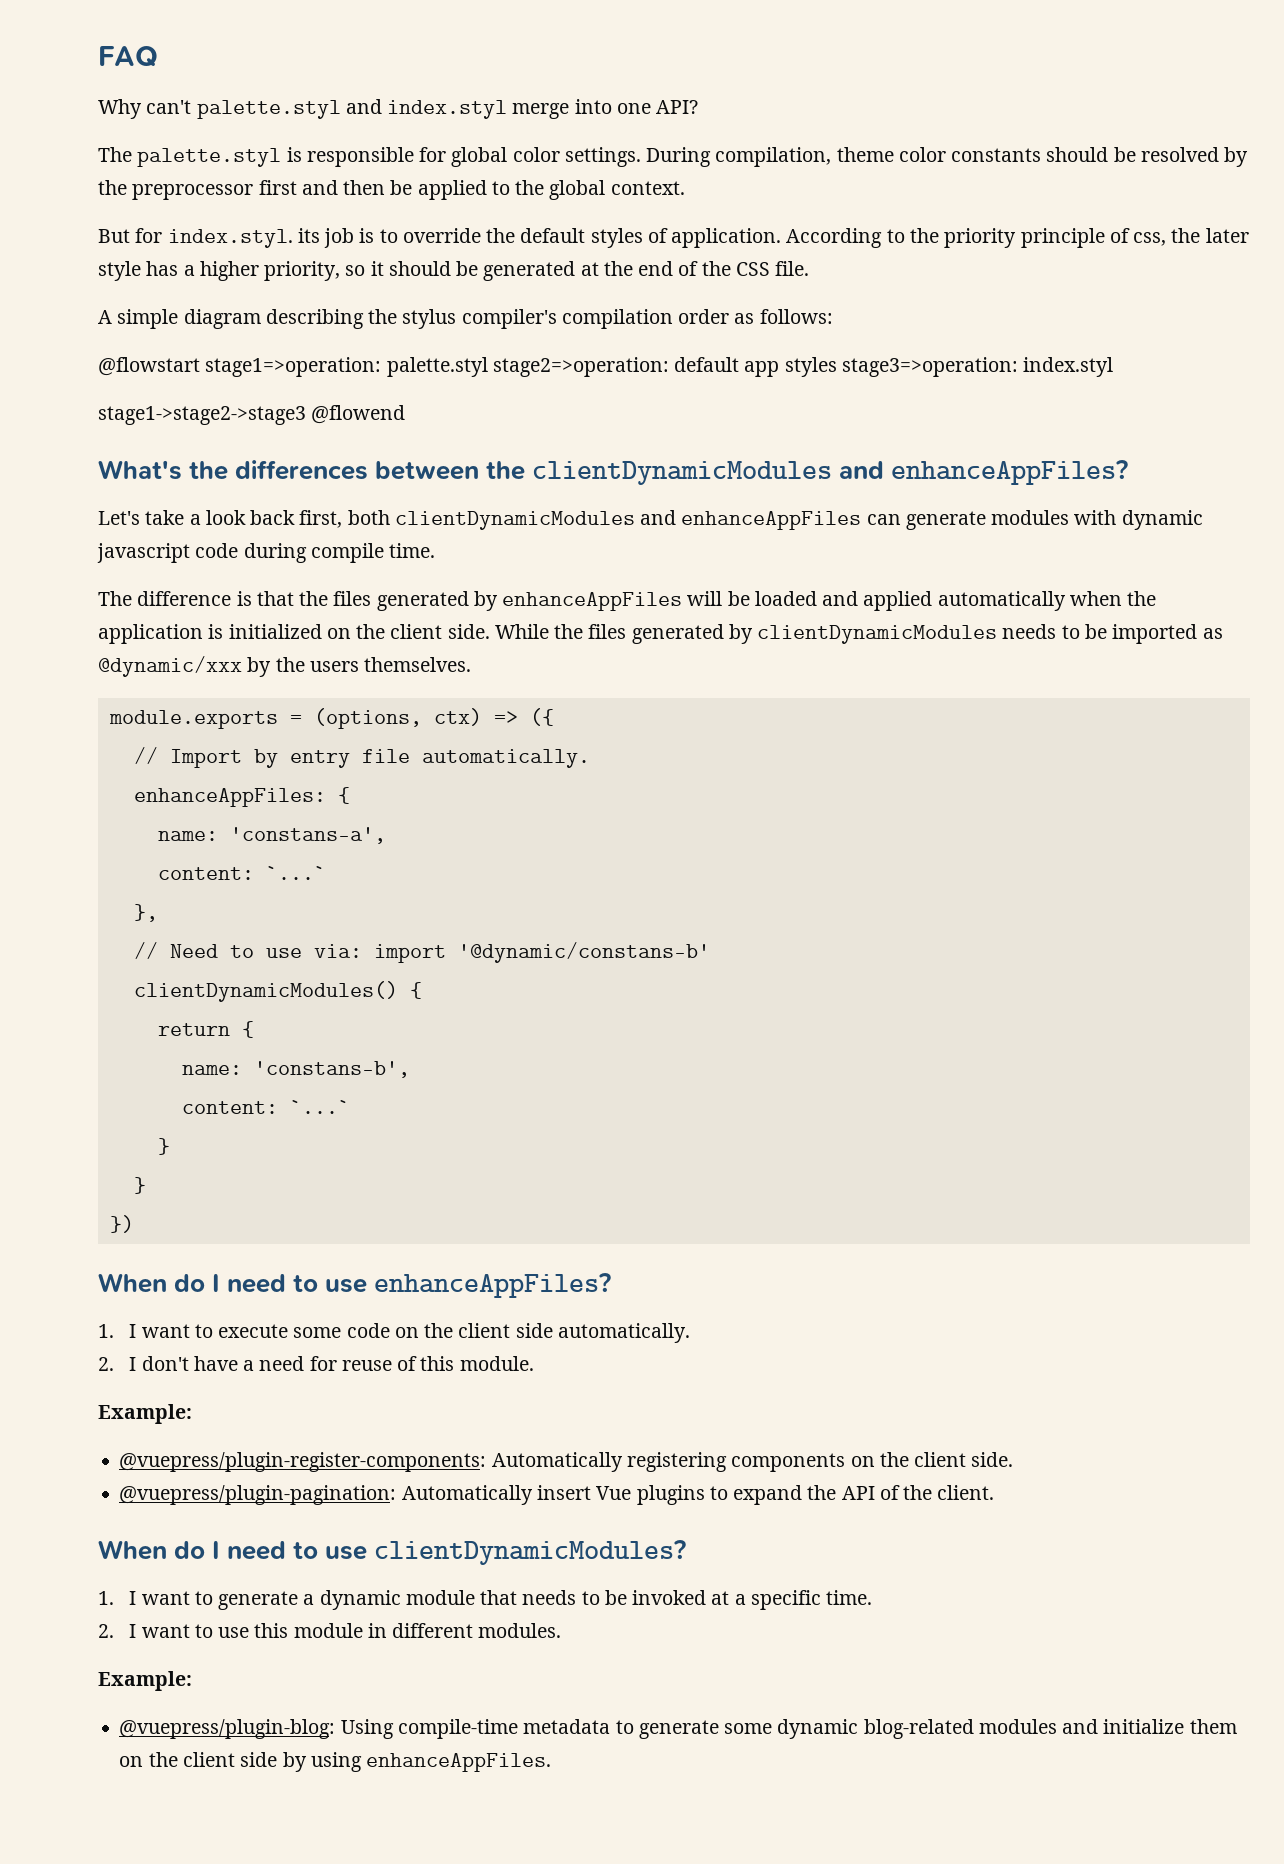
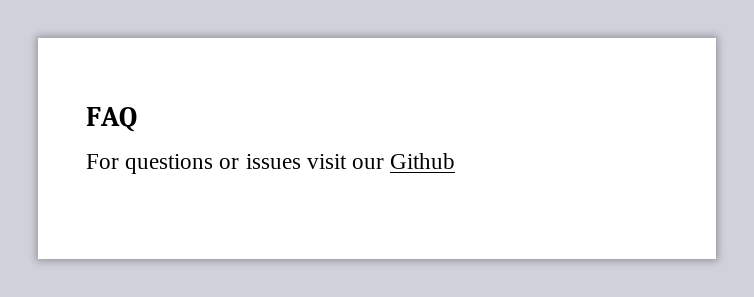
- Why can't palette.styl and index.styl merge into one API?
- The palette.styl is responsible for global color settings. During compilation, theme color constants should be resolved by the preprocessor first and then be applied to the global context.
- But for index.styl. its job is to override the default styles of application. According to the priority principle of css, the later style has a higher priority, so it should be generated at the end of the CSS file.
- A simple diagram describing the stylus compiler's compilation order as follows:
- @flowstart stage1=>operation: palette.styl stage2=>operation: default app styles stage3=>operation: index.styl
- stage1->stage2->stage3 @flowend
- What's the differences between the clientDynamicModules and enhanceAppFiles?
- Let's take a look back first, both clientDynamicModules and enhanceAppFiles can generate modules with dynamic javascript code during compile time.
- The difference is that the files generated by enhanceAppFiles will be loaded and applied automatically when the application is initialized on the client side. While the files generated by clientDynamicModules needs to be imported as @dynamic/xxx by the users themselves.
- module.exports = (options, ctx) => ({
- // Import by entry file automatically.
- enhanceAppFiles: {
- name: 'constans-a',
- content: `...`
- },
- // Need to use via: import '@dynamic/constans-b'
- clientDynamicModules() {
- return {
- name: 'constans-b',
- content: `...`
- }
- }
- })
- When do I need to use enhanceAppFiles?
- 1. I want to execute some code on the client side automatically.
- 2. I don't have a need for reuse of this module.
- Example:
- @vuepress/plugin-register-components: Automatically registering components on the client side.
- @vuepress/plugin-pagination: Automatically insert Vue plugins to expand the API of the client.
- When do I need to use clientDynamicModules?
- 1. I want to generate a dynamic module that needs to be invoked at a specific time.
- 2. I want to use this module in different modules.
- Example:
- @vuepress/plugin-blog: Using compile-time metadata to generate some dynamic blog-related modules and initialize them on the client side by using enhanceAppFiles.
+ For questions or issues visit our Github

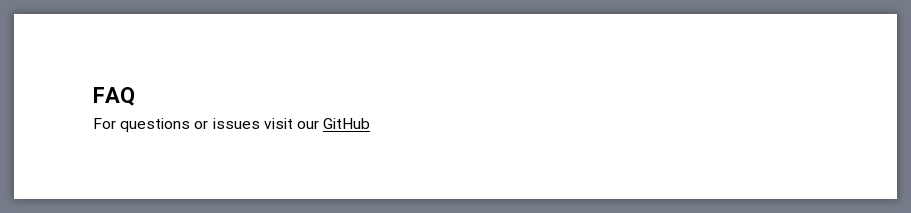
- For questions or issues visit our Github
+ For questions or issues visit our GitHub

